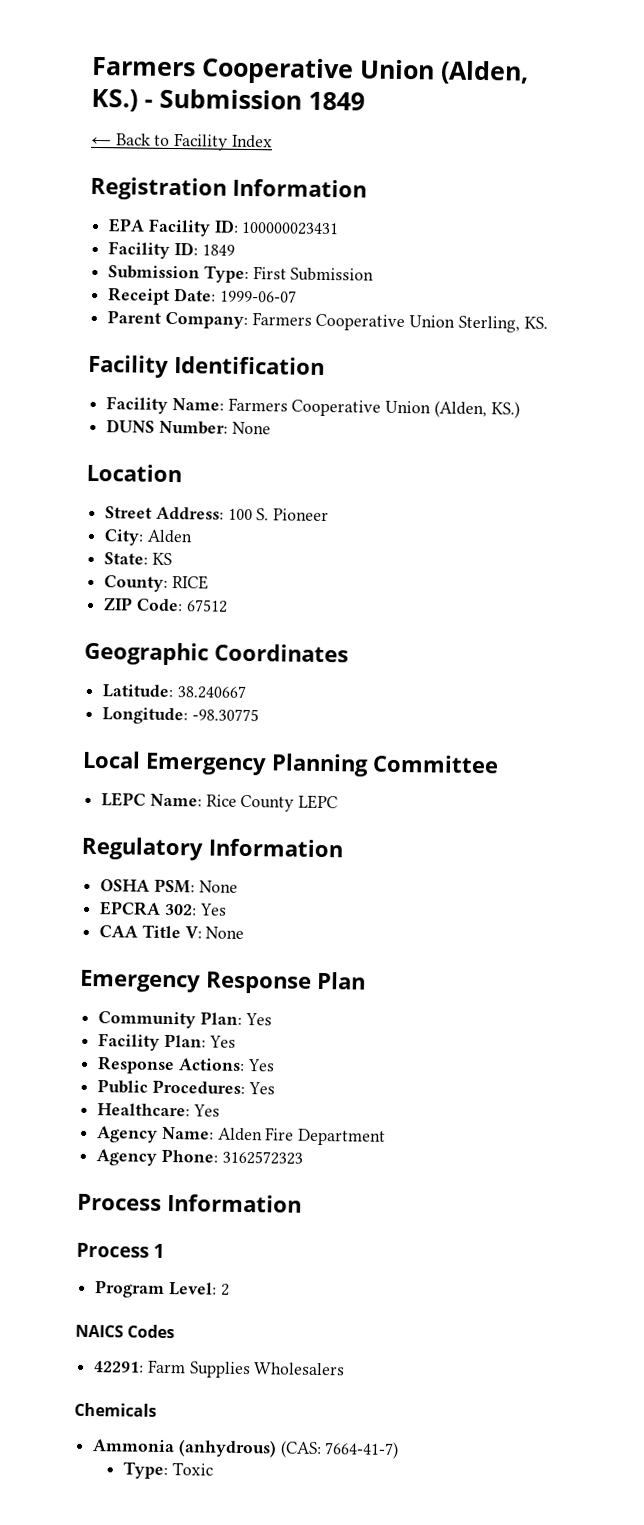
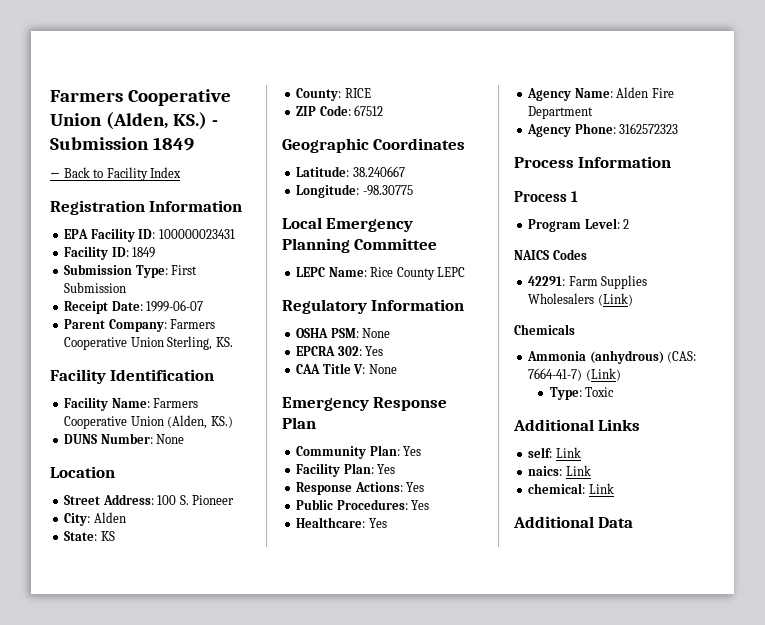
- 42291: Farm Supplies Wholesalers
+ 42291: Farm Supplies Wholesalers (Link)
- Ammonia (anhydrous) (CAS: 7664-41-7)
+ Ammonia (anhydrous) (CAS: 7664-41-7) (Link)
+ Additional Links
+ self: Link
+ naics: Link
+ chemical: Link
+ Additional Data

